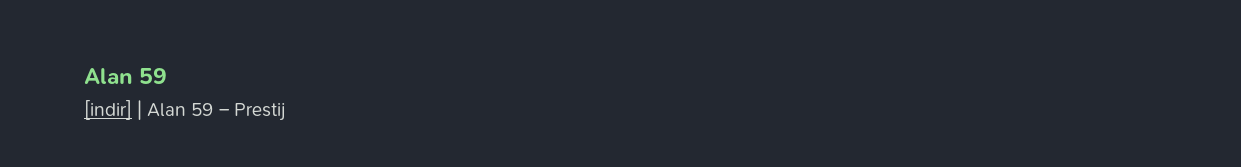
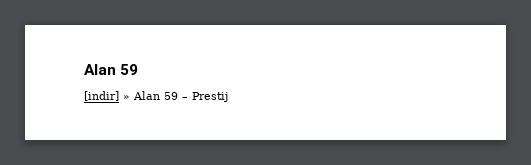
- [indir] | Alan 59 – Prestij
+ [indir] » Alan 59 – Prestij

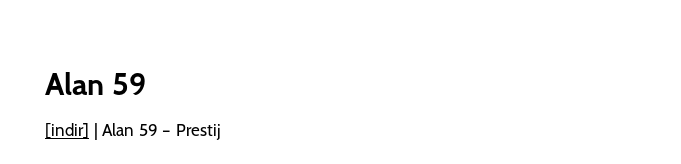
- [indir] » Alan 59 – Prestij
+ [indir] | Alan 59 – Prestij

